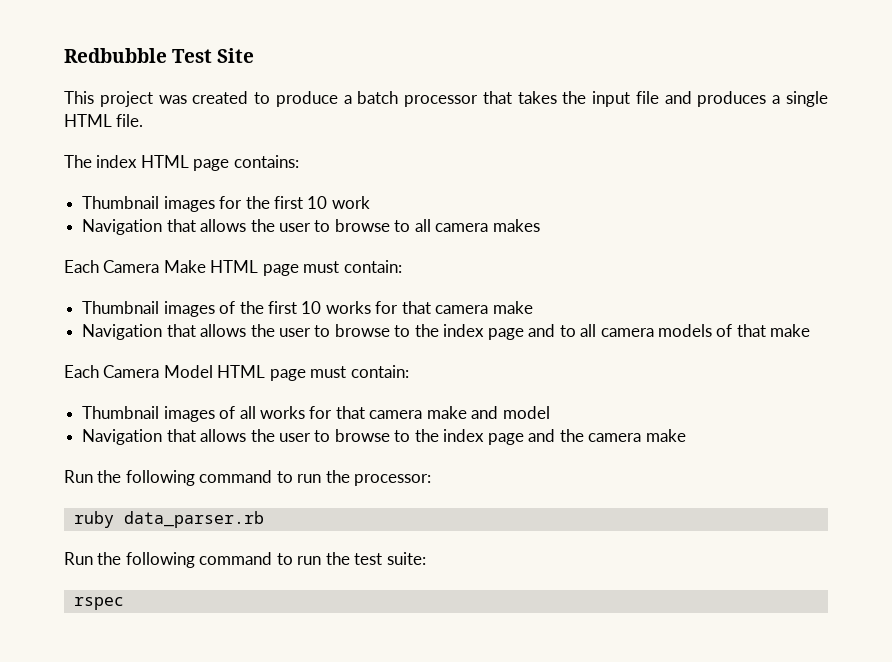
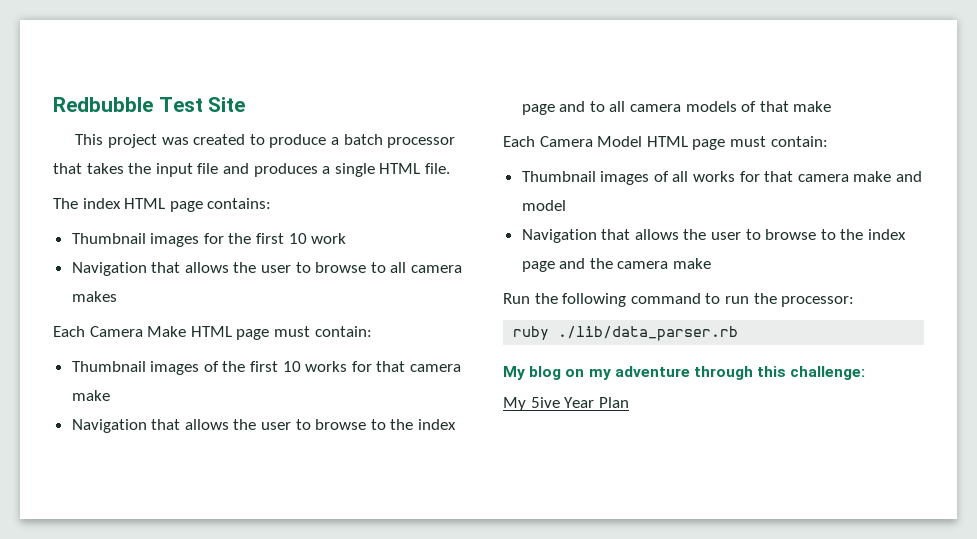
- ruby data_parser.rb
- Run the following command to run the test suite:
- rspec
+ ruby ./lib/data_parser.rb
+ My blog on my adventure through this challenge:
+ My 5ive Year Plan

